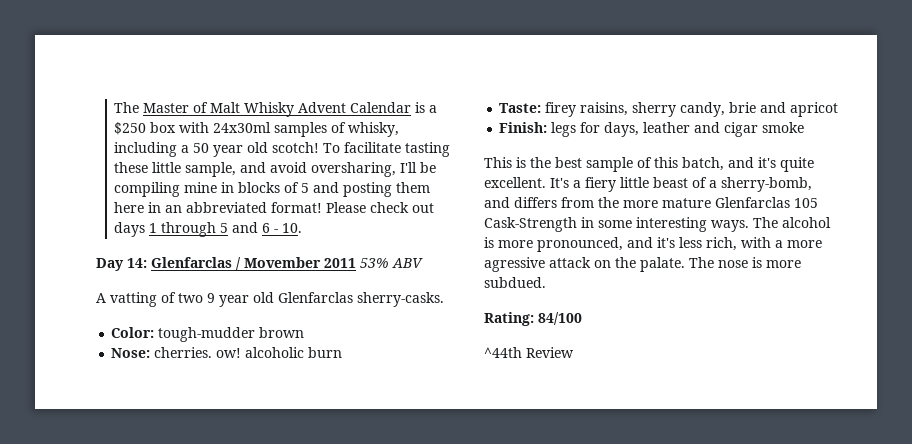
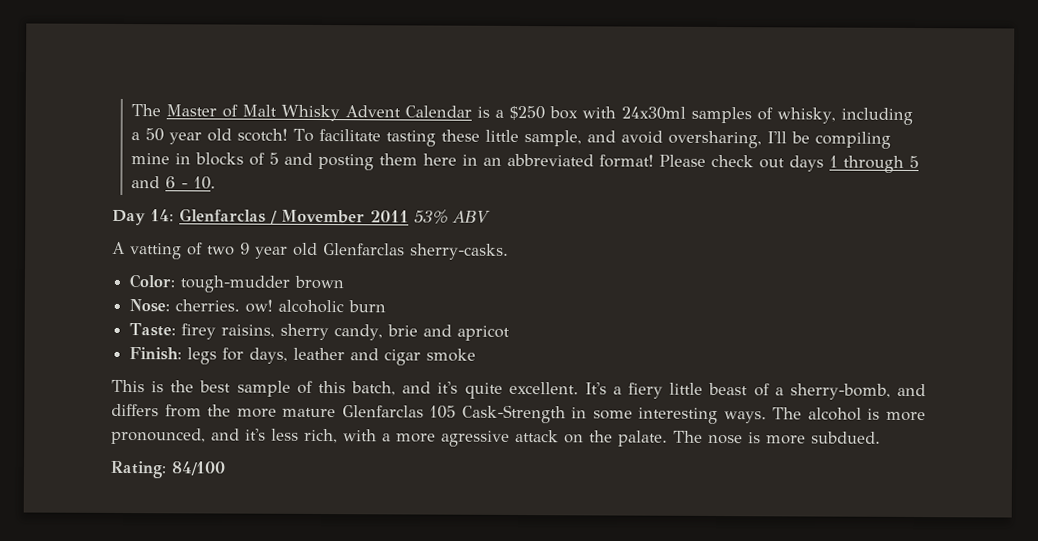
- ^44th Review

